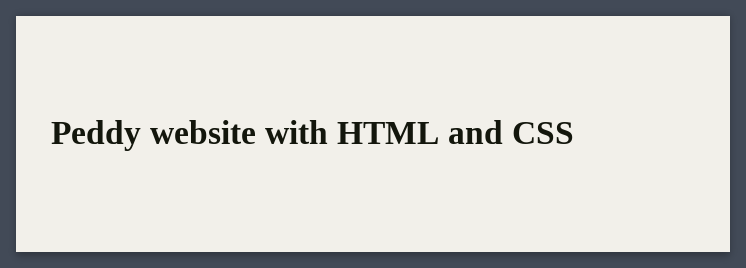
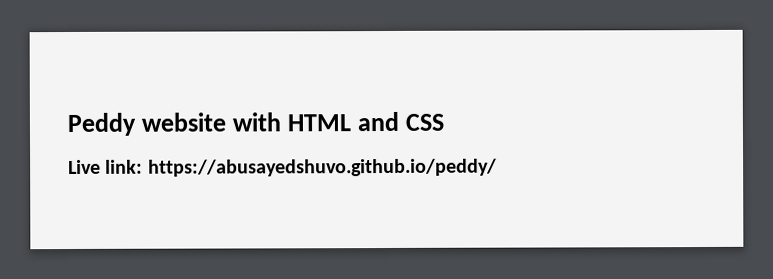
+ Live link: https://abusayedshuvo.github.io/peddy/

